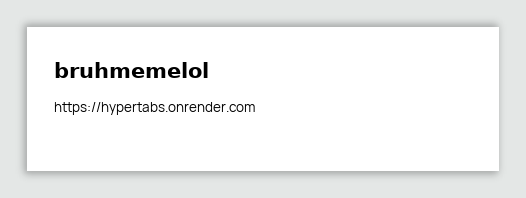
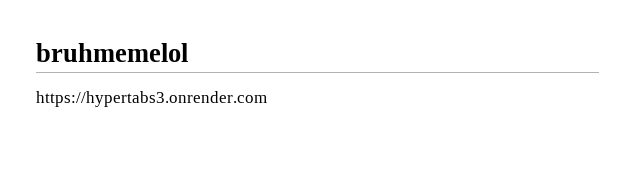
- https://hypertabs.onrender.com
+ https://hypertabs3.onrender.com

